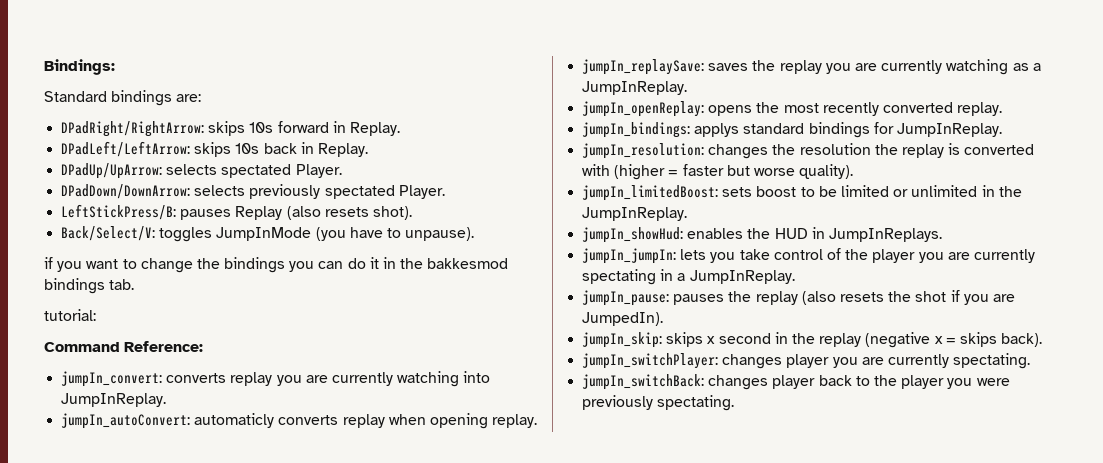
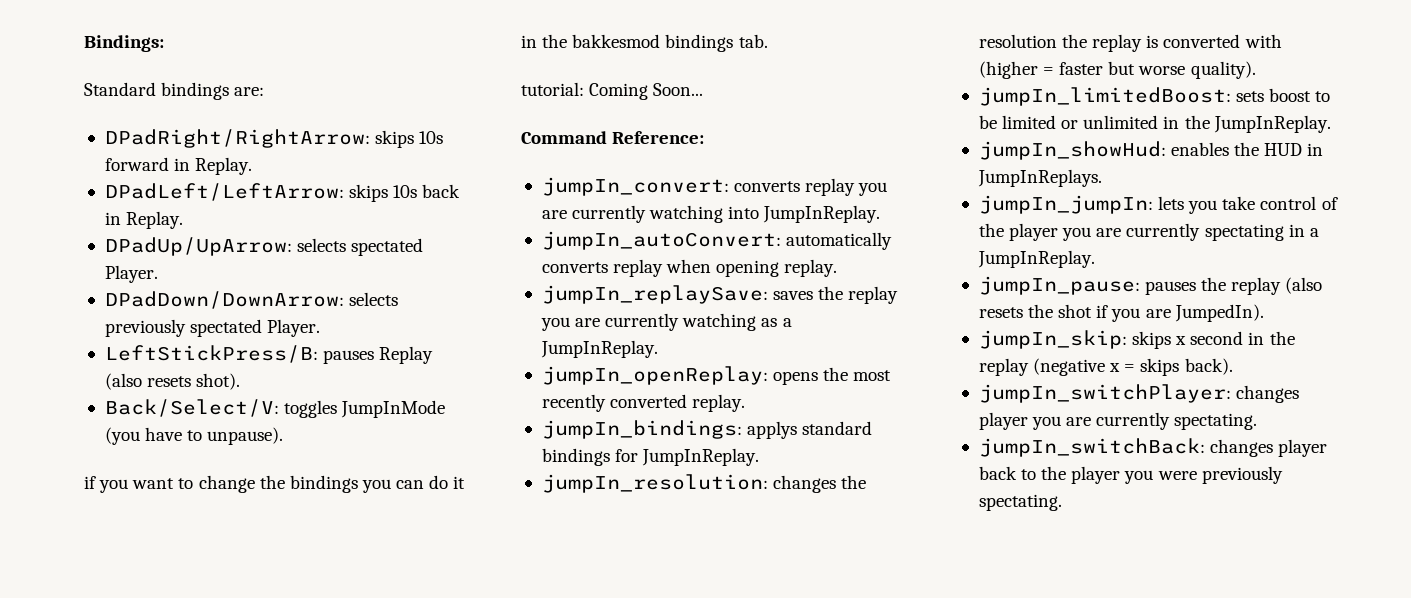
- tutorial:
+ tutorial: Coming Soon...
- jumpIn_autoConvert: automaticly converts replay when opening replay.
+ jumpIn_autoConvert: automatically converts replay when opening replay.

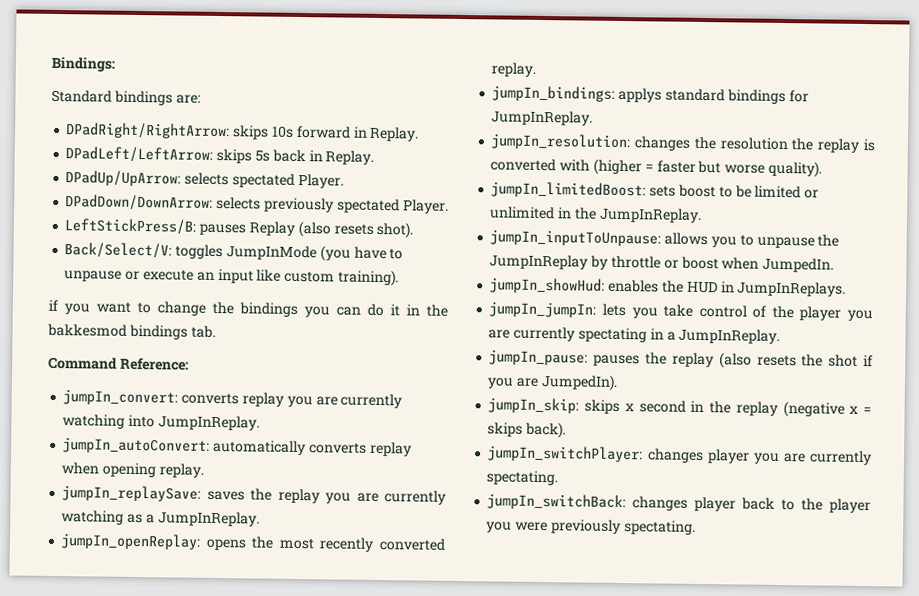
- DPadLeft/LeftArrow: skips 10s back in Replay.
+ DPadLeft/LeftArrow: skips 5s back in Replay.
- Back/Select/V: toggles JumpInMode (you have to unpause).
+ Back/Select/V: toggles JumpInMode (you have to unpause or execute an input like custom training).
- tutorial: Coming Soon...
+ jumpIn_inputToUnpause: allows you to unpause the JumpInReplay by throttle or boost when JumpedIn.

